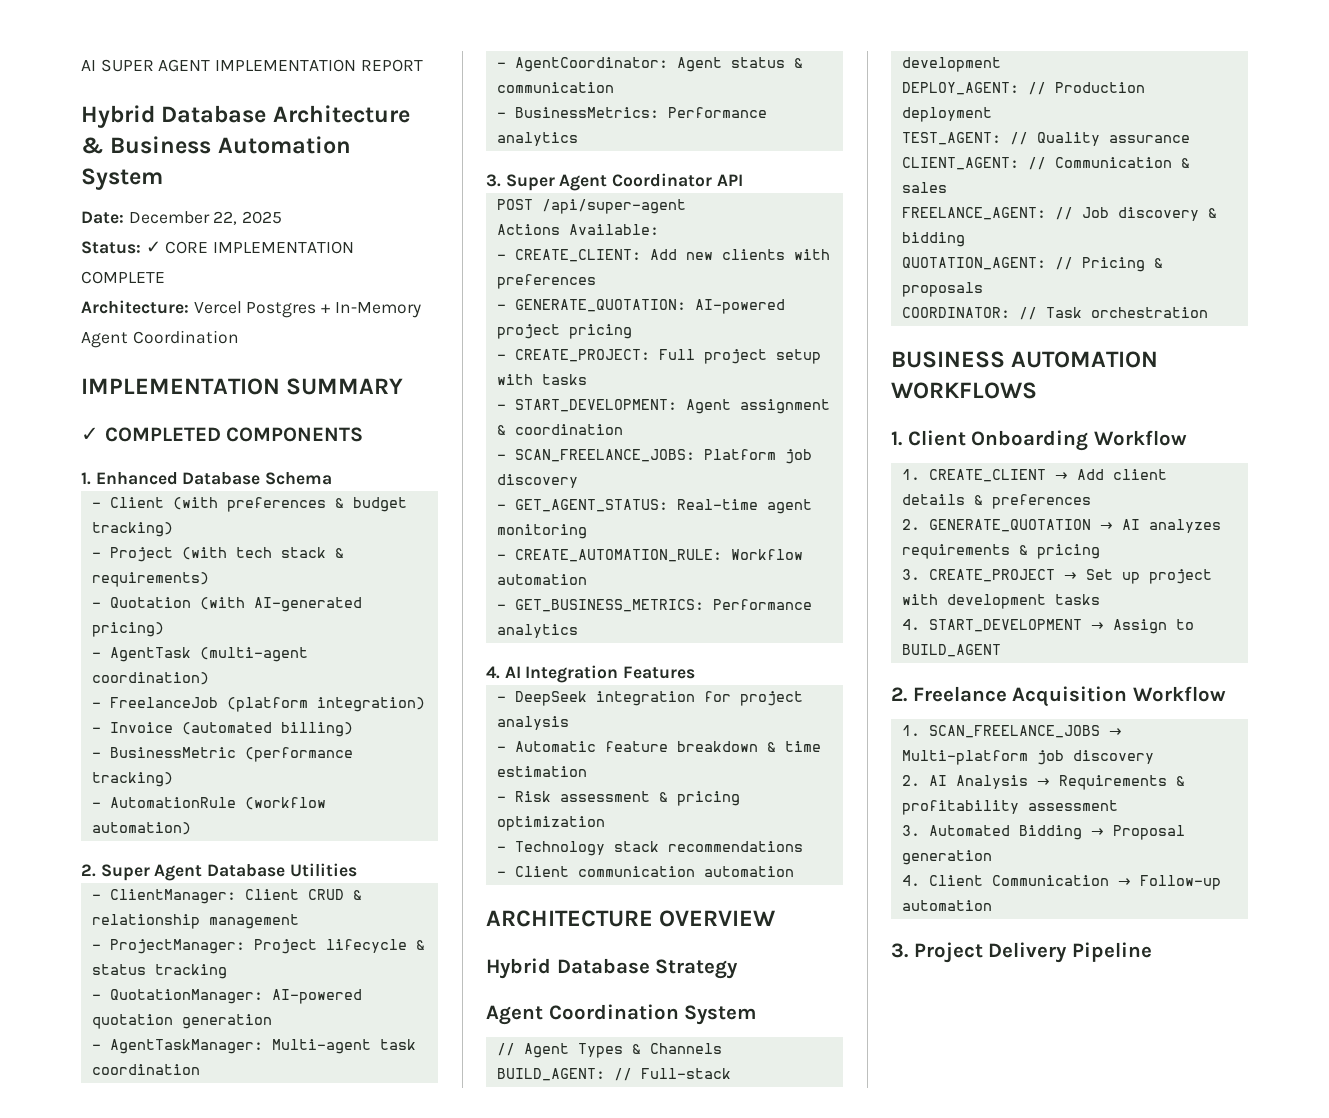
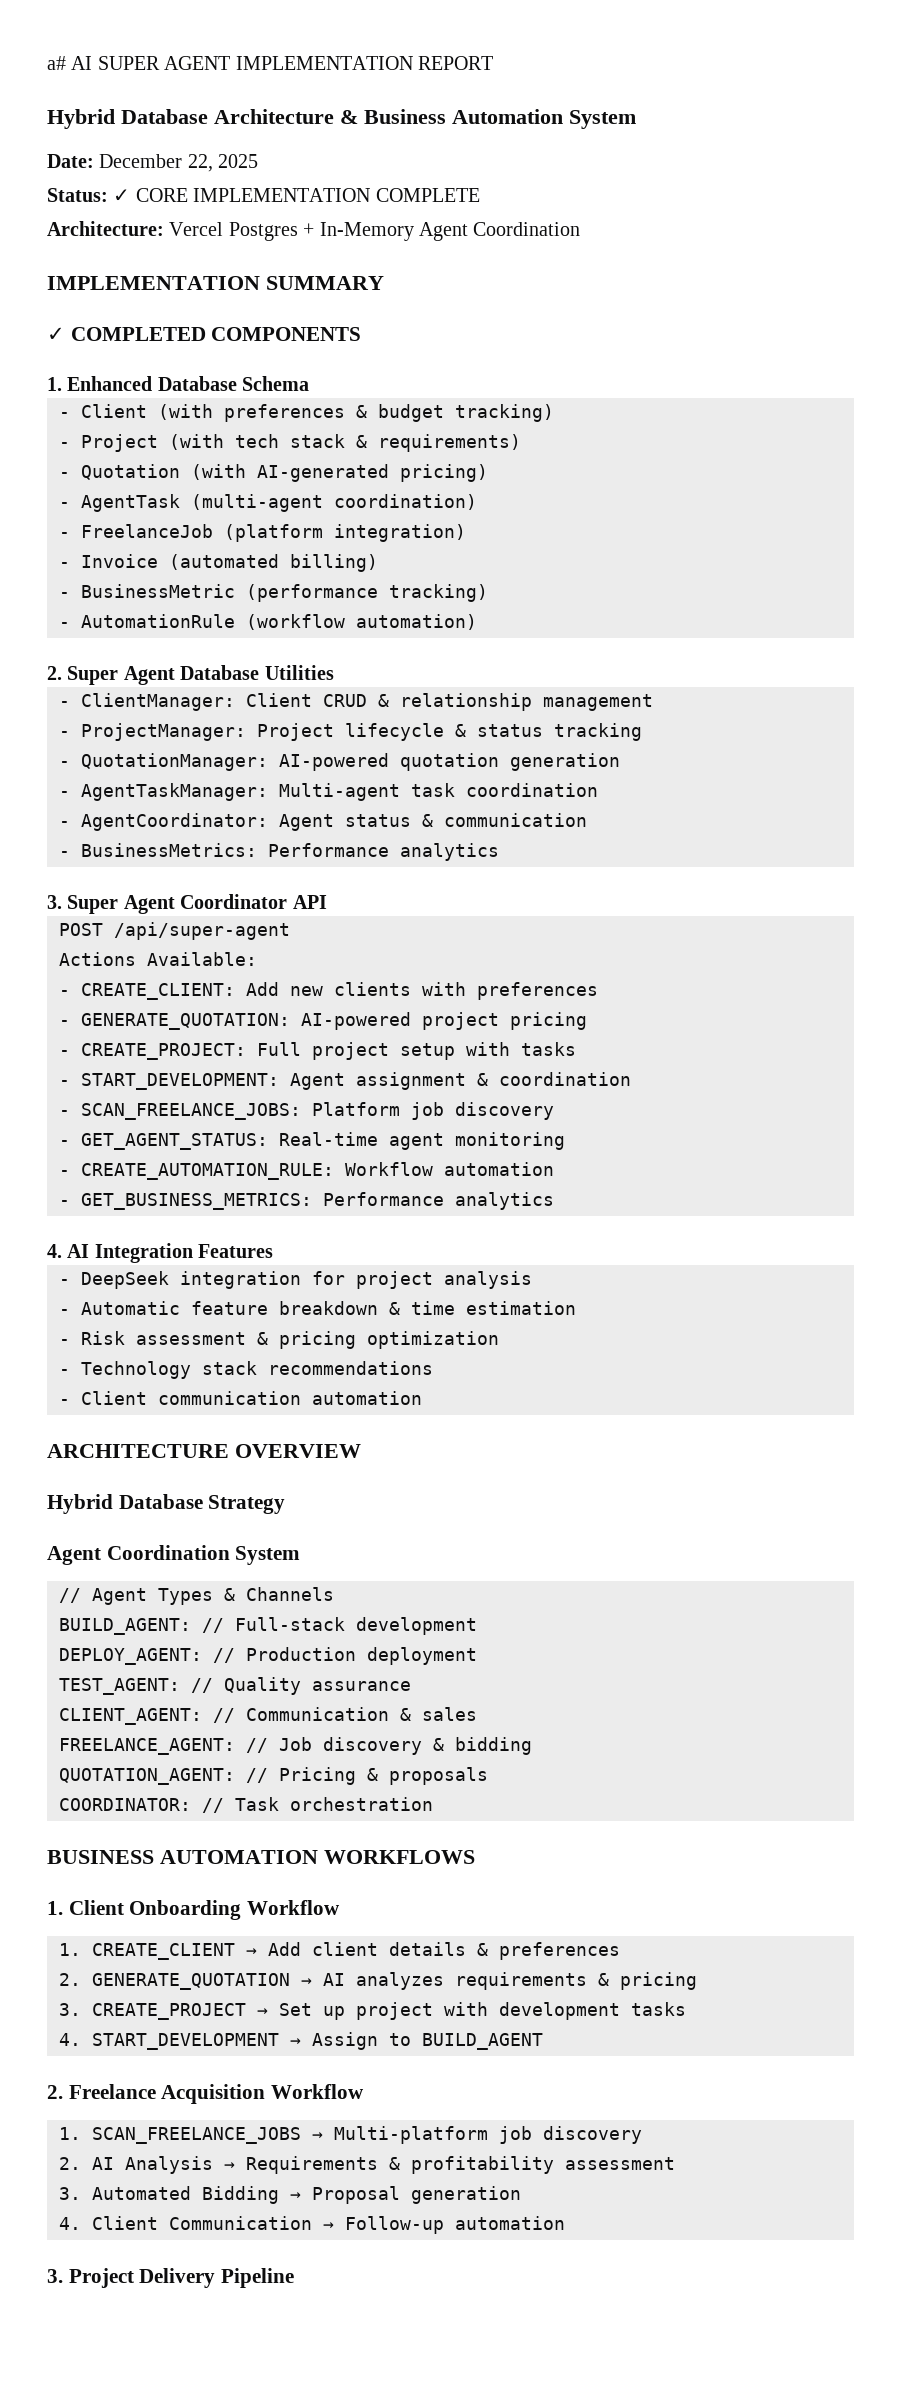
- AI SUPER AGENT IMPLEMENTATION REPORT
+ a# AI SUPER AGENT IMPLEMENTATION REPORT

